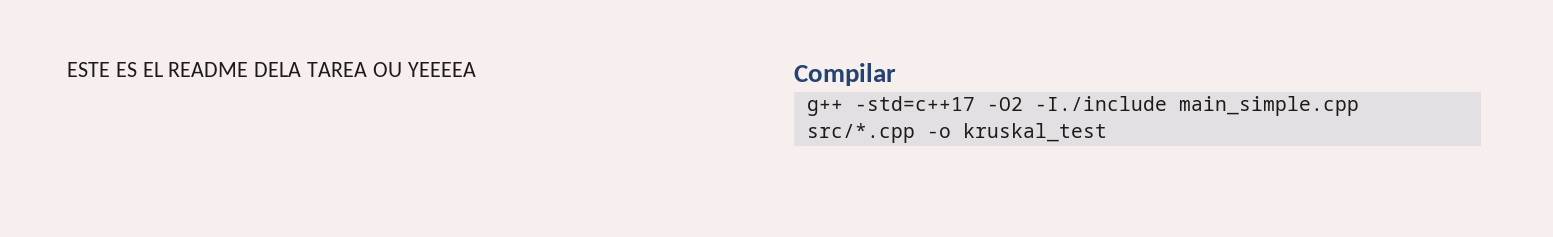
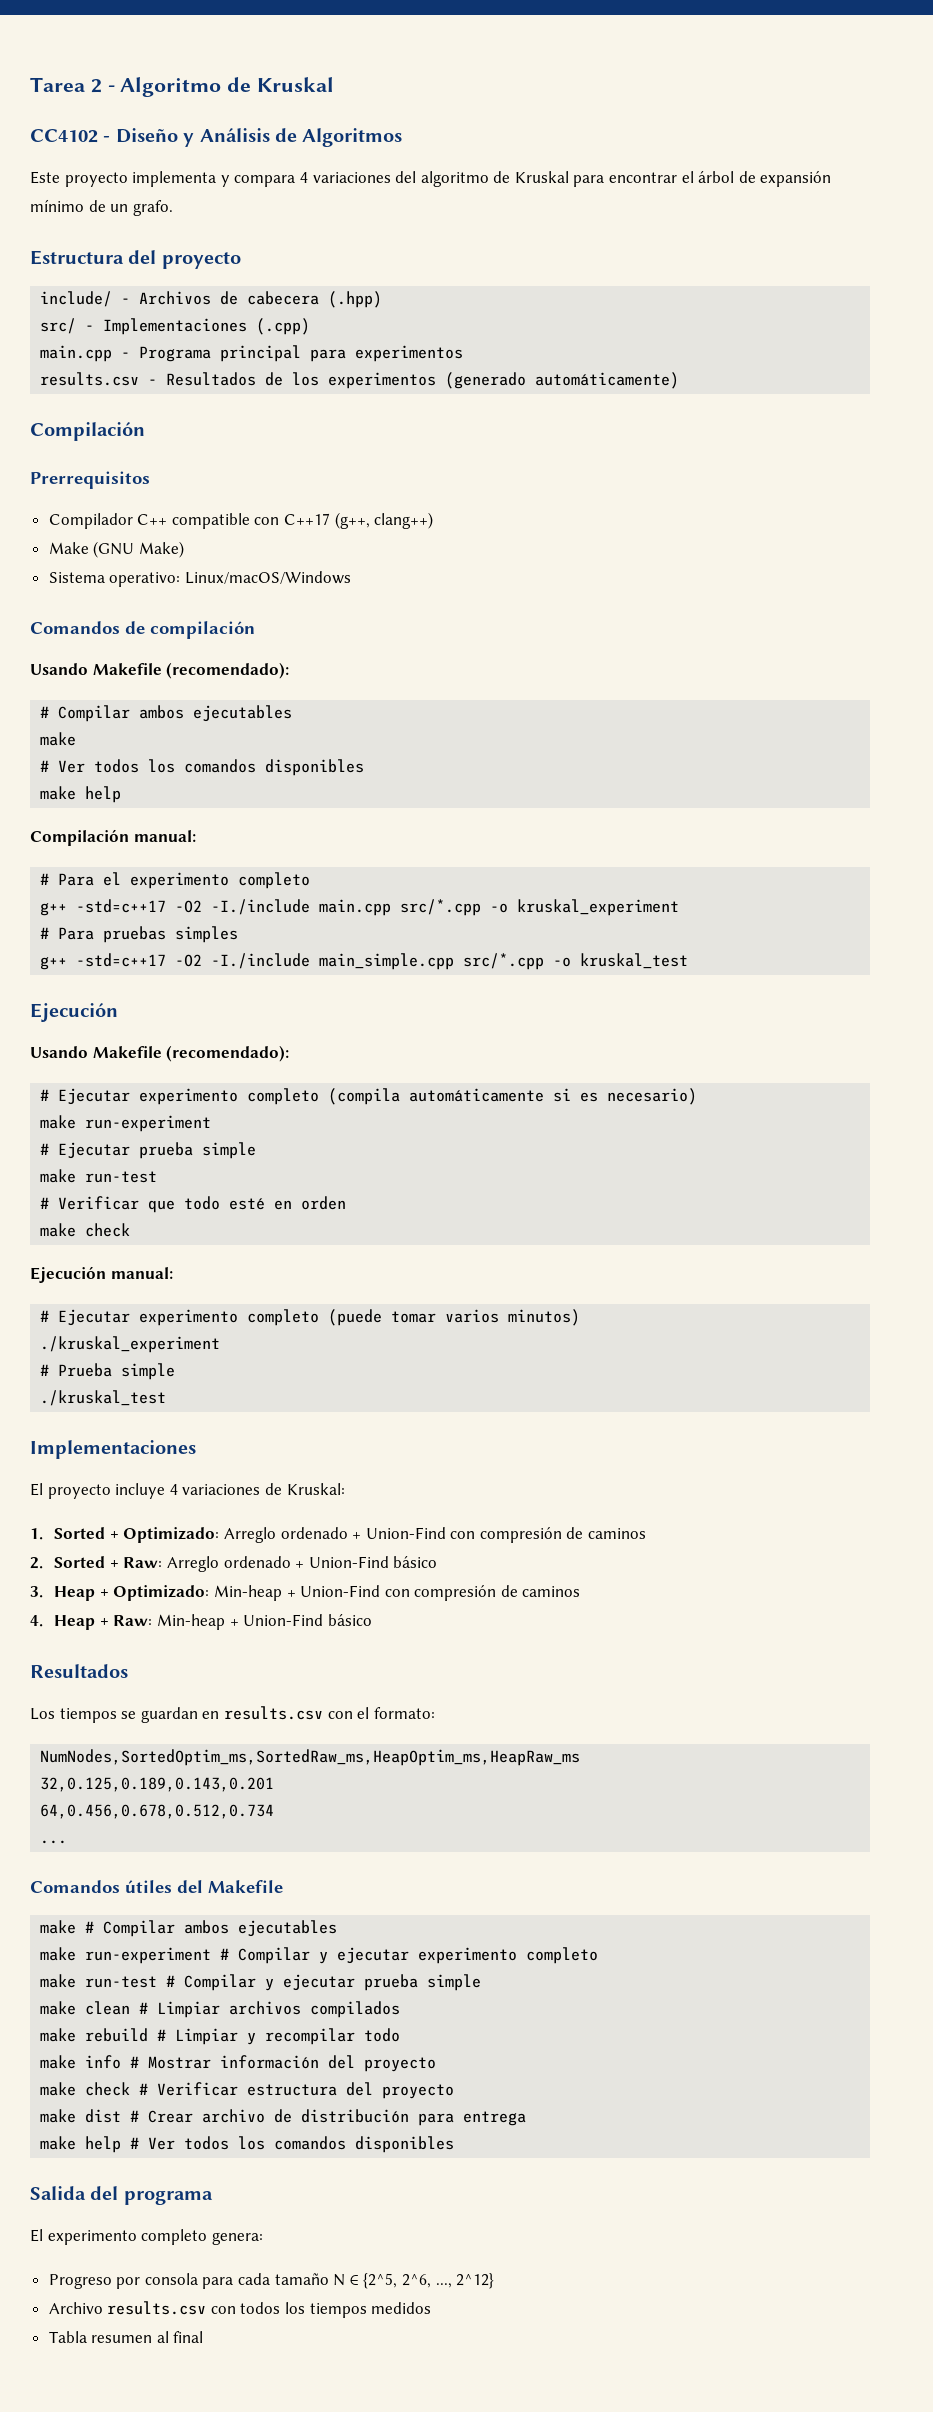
- ESTE ES EL README DELA TAREA OU YEEEEA
- Compilar
+ Tarea 2 - Algoritmo de Kruskal
+ CC4102 - Diseño y Análisis de Algoritmos
+ Este proyecto implementa y compara 4 variaciones del algoritmo de Kruskal para encontrar el árbol de expansión mínimo de un grafo.
+ Estructura del proyecto
+ include/ - Archivos de cabecera (.hpp)
+ src/ - Implementaciones (.cpp)
+ main.cpp - Programa principal para experimentos
+ results.csv - Resultados de los experimentos (generado automáticamente)
+ Compilación
+ Prerrequisitos
+ Compilador C++ compatible con C++17 (g++, clang++)
+ Make (GNU Make)
+ Sistema operativo: Linux/macOS/Windows
+ Comandos de compilación
+ Usando Makefile (recomendado):
+ # Compilar ambos ejecutables
+ make
+ # Ver todos los comandos disponibles
+ make help
+ Compilación manual:
+ # Para el experimento completo
+ g++ -std=c++17 -O2 -I./include main.cpp src/*.cpp -o kruskal_experiment
+ # Para pruebas simples
  g++ -std=c++17 -O2 -I./include main_simple.cpp src/*.cpp -o kruskal_test
+ Ejecución
+ Usando Makefile (recomendado):
+ # Ejecutar experimento completo (compila automáticamente si es necesario)
+ make run-experiment
+ # Ejecutar prueba simple
+ make run-test
+ # Verificar que todo esté en orden
+ make check
+ Ejecución manual:
+ # Ejecutar experimento completo (puede tomar varios minutos)
+ ./kruskal_experiment
+ # Prueba simple
+ ./kruskal_test
+ Implementaciones
+ El proyecto incluye 4 variaciones de Kruskal:
+ 1. Sorted + Optimizado: Arreglo ordenado + Union-Find con compresión de caminos
+ 2. Sorted + Raw: Arreglo ordenado + Union-Find básico
+ 3. Heap + Optimizado: Min-heap + Union-Find con compresión de caminos
+ 4. Heap + Raw: Min-heap + Union-Find básico
+ Resultados
+ Los tiempos se guardan en results.csv con el formato:
+ NumNodes,SortedOptim_ms,SortedRaw_ms,HeapOptim_ms,HeapRaw_ms
+ 32,0.125,0.189,0.143,0.201
+ 64,0.456,0.678,0.512,0.734
+ ...
+ Comandos útiles del Makefile
+ make # Compilar ambos ejecutables
+ make run-experiment # Compilar y ejecutar experimento completo
+ make run-test # Compilar y ejecutar prueba simple
+ make clean # Limpiar archivos compilados
+ make rebuild # Limpiar y recompilar todo
+ make info # Mostrar información del proyecto
+ make check # Verificar estructura del proyecto
+ make dist # Crear archivo de distribución para entrega
+ make help # Ver todos los comandos disponibles
+ Salida del programa
+ El experimento completo genera:
+ Progreso por consola para cada tamaño N ∈ {2^5, 2^6, ..., 2^12}
+ Archivo results.csv con todos los tiempos medidos
+ Tabla resumen al final

